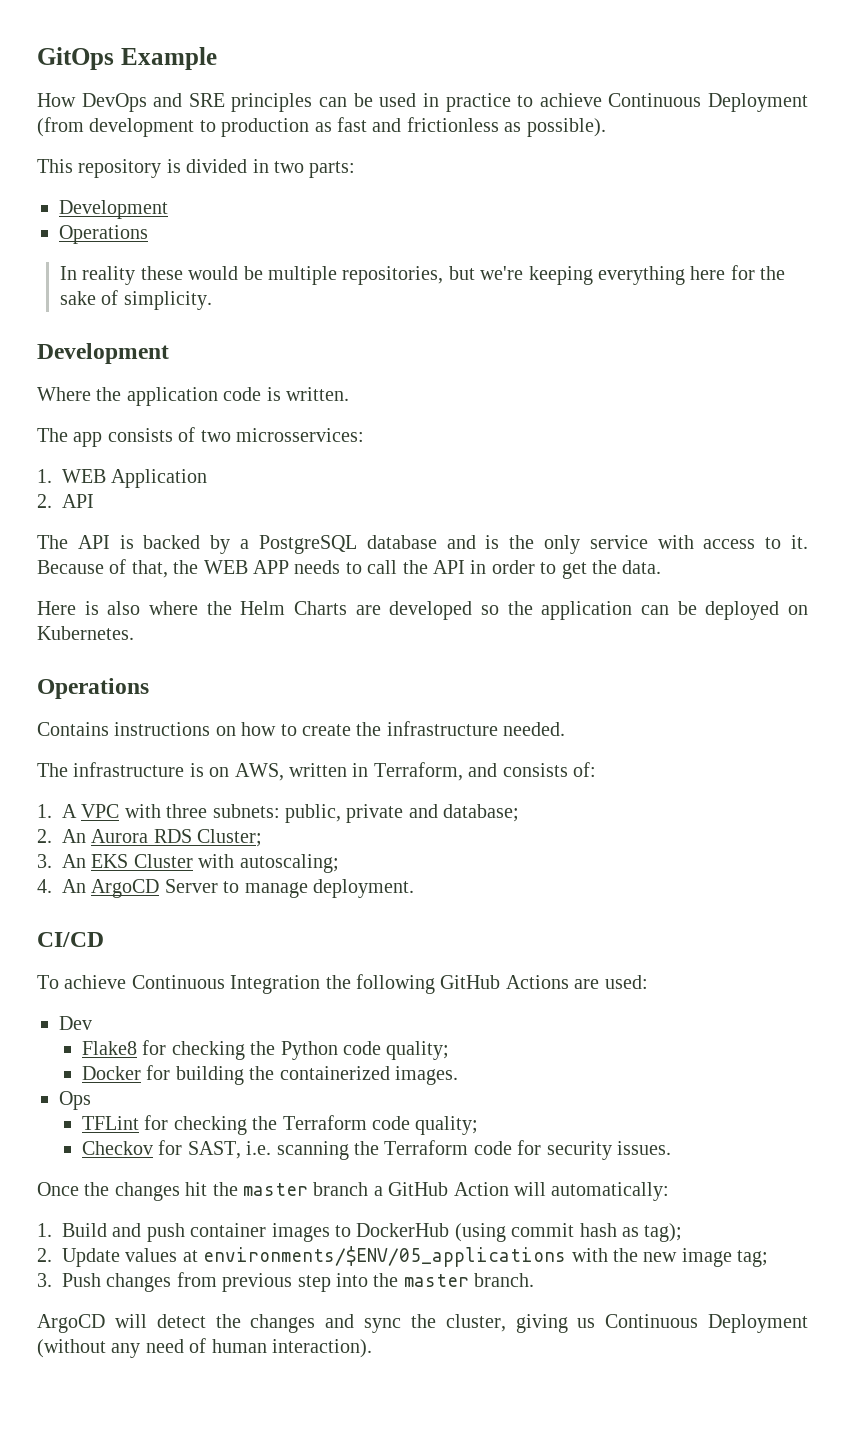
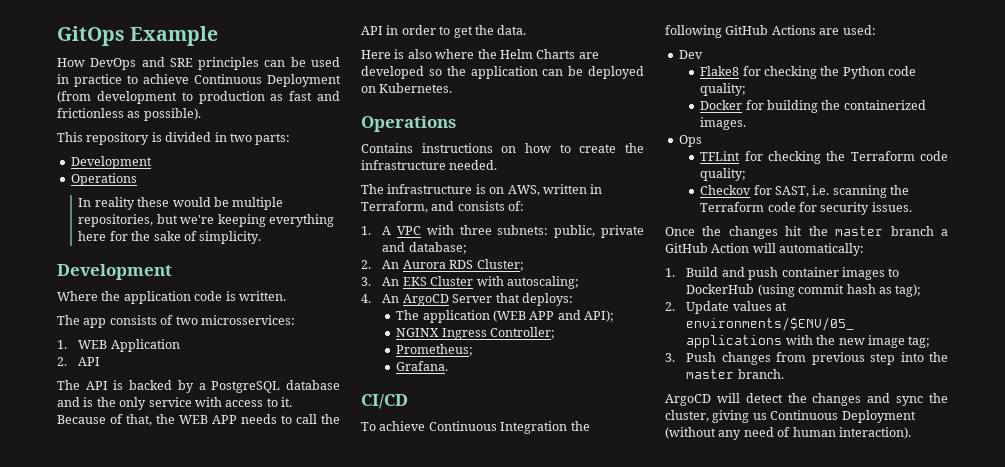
- 4. An ArgoCD Server to manage deployment.
+ 4. An ArgoCD Server that deploys:
+ The application (WEB APP and API);
+ NGINX Ingress Controller;
+ Prometheus;
+ Grafana.

